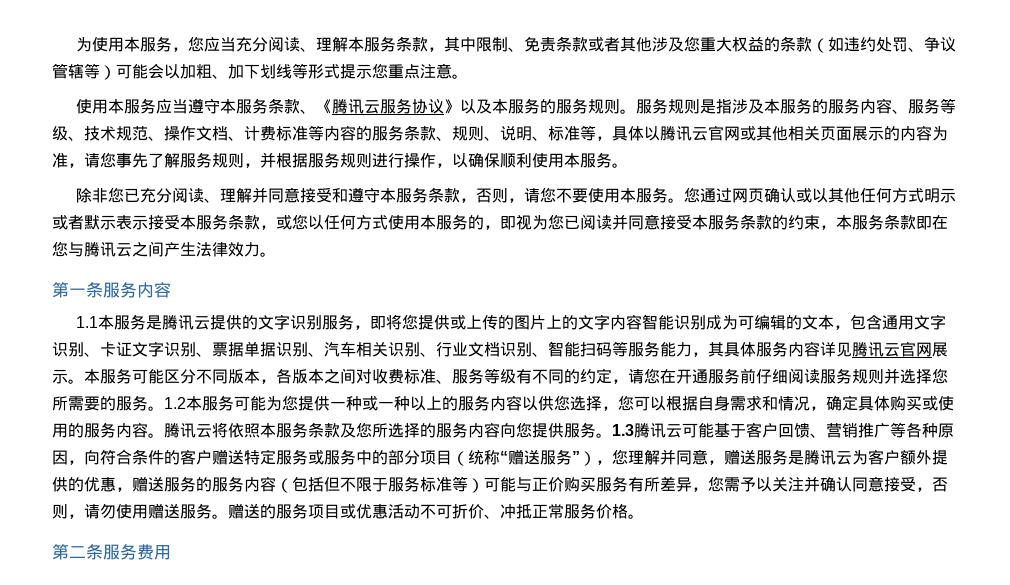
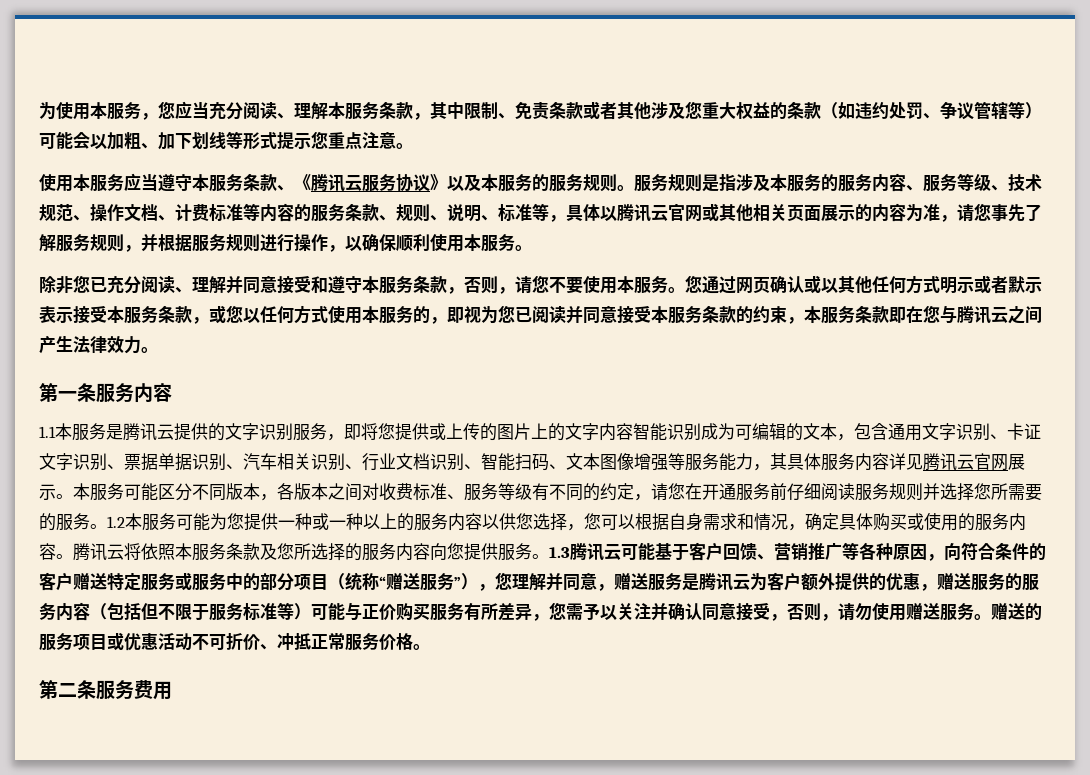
- 1.1本服务是腾讯云提供的文字识别服务，即将您提供或上传的图片上的文字内容智能识别成为可编辑的文本，包含通用文字识别、卡证文字识别、票据单据识别、汽车相关识别、行业文档识别、智能扫码等服务能力，其具体服务内容详见腾讯云官网展示。
+ 1.1本服务是腾讯云提供的文字识别服务，即将您提供或上传的图片上的文字内容智能识别成为可编辑的文本，包含通用文字识别、卡证文字识别、票据单据识别、汽车相关识别、行业文档识别、智能扫码、文本图像增强等服务能力，其具体服务内容详见腾讯云官网展示。

